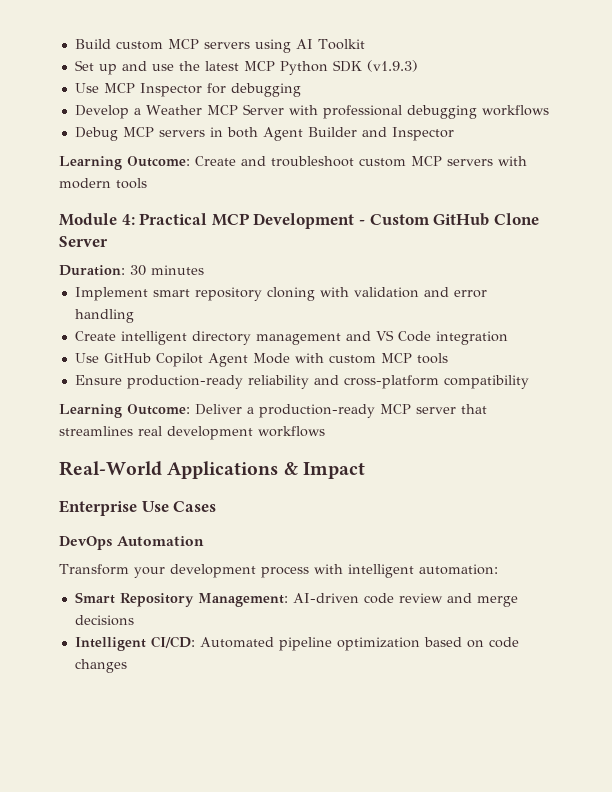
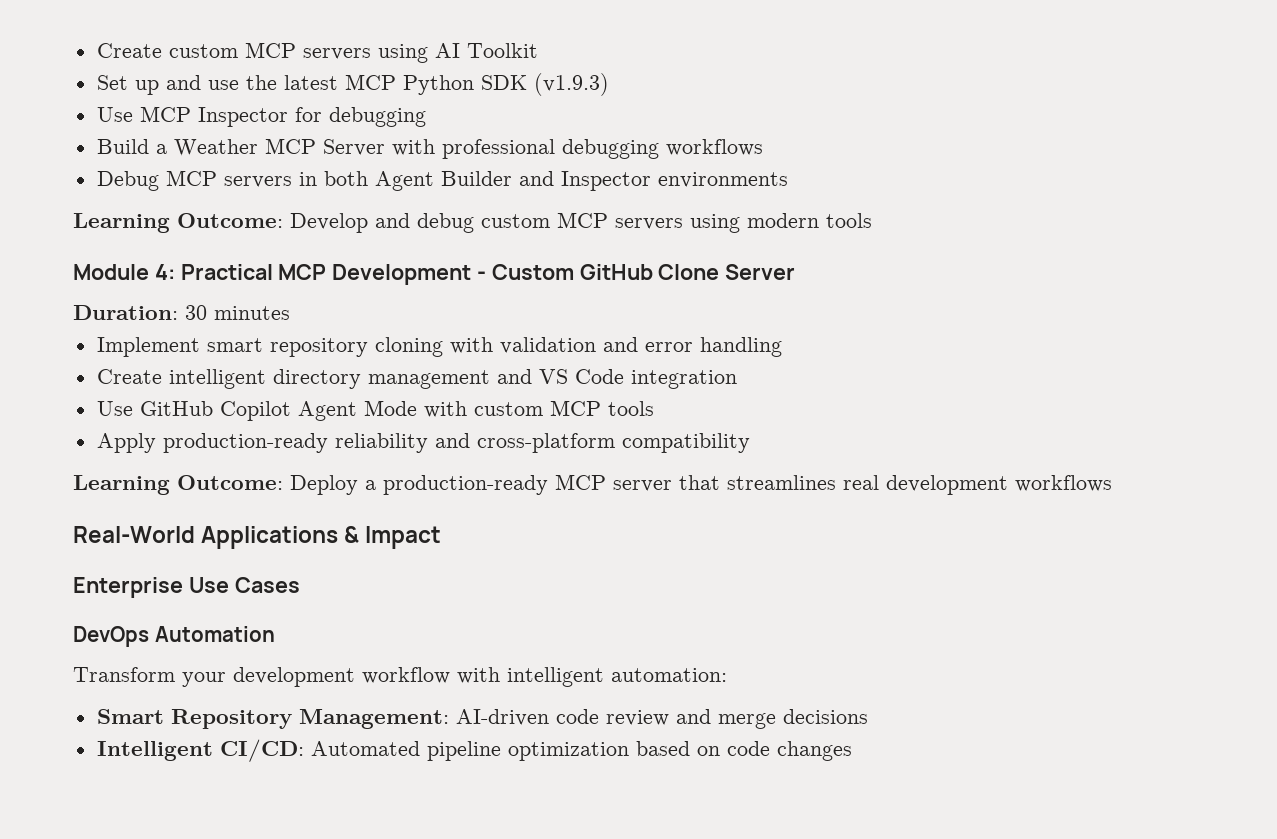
- Build custom MCP servers using AI Toolkit
+ Create custom MCP servers using AI Toolkit
- Develop a Weather MCP Server with professional debugging workflows
+ Build a Weather MCP Server with professional debugging workflows
- Debug MCP servers in both Agent Builder and Inspector
- Learning Outcome: Create and troubleshoot custom MCP servers with modern tools
+ Debug MCP servers in both Agent Builder and Inspector environments
+ Learning Outcome: Develop and debug custom MCP servers using modern tools
- Ensure production-ready reliability and cross-platform compatibility
+ Apply production-ready reliability and cross-platform compatibility
- Learning Outcome: Deliver a production-ready MCP server that streamlines real development workflows
+ Learning Outcome: Deploy a production-ready MCP server that streamlines real development workflows
- Transform your development process with intelligent automation:
+ Transform your development workflow with intelligent automation:

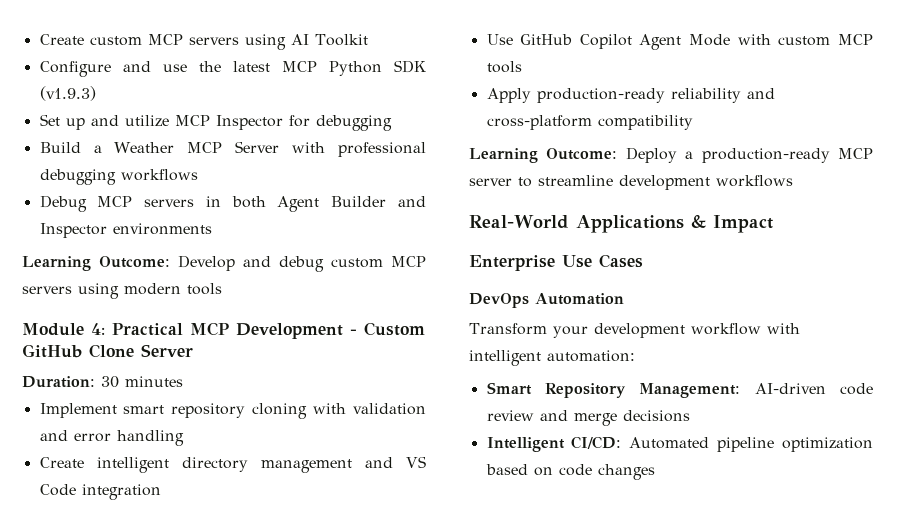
- Set up and use the latest MCP Python SDK (v1.9.3)
+ Configure and use the latest MCP Python SDK (v1.9.3)
- Use MCP Inspector for debugging
+ Set up and utilize MCP Inspector for debugging
- Learning Outcome: Deploy a production-ready MCP server that streamlines real development workflows
+ Learning Outcome: Deploy a production-ready MCP server to streamline development workflows

